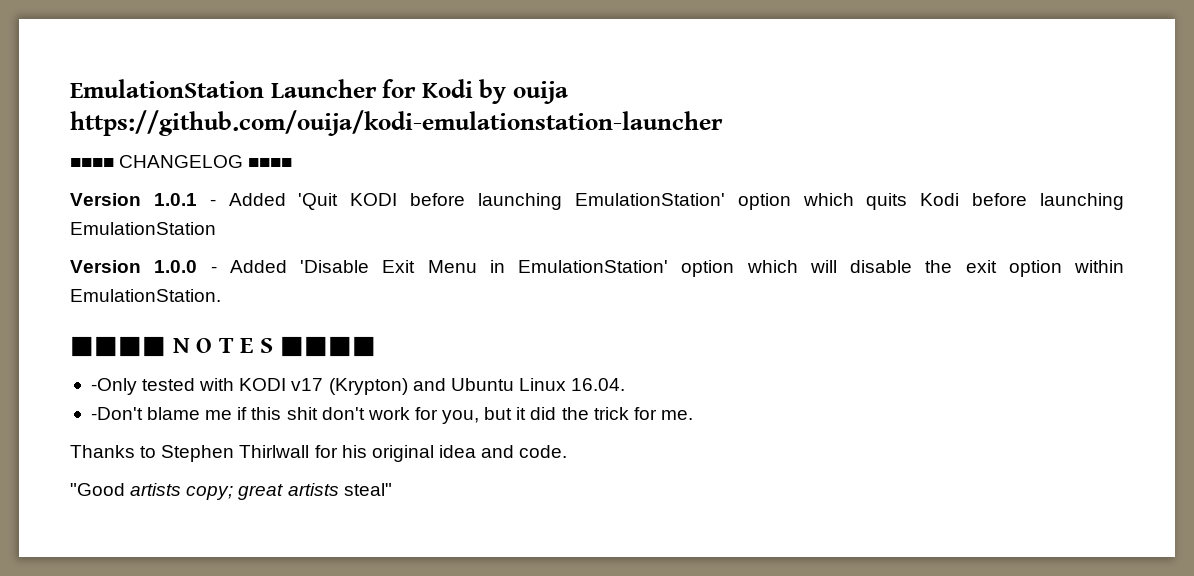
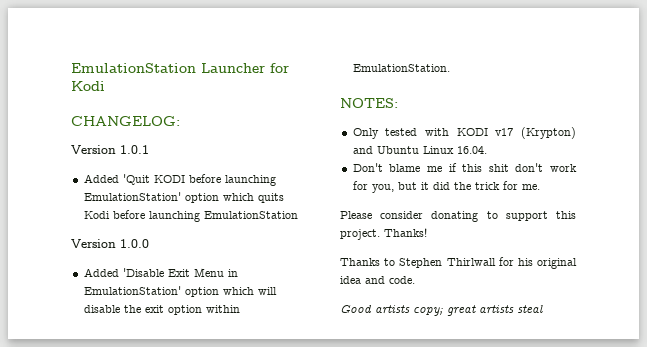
- EmulationStation Launcher for Kodi by ouija https://github.com/ouija/kodi-emulationstation-launcher
- ■■■■ CHANGELOG ■■■■
+ EmulationStation Launcher for Kodi
+ CHANGELOG:
- Version 1.0.1 - Added 'Quit KODI before launching EmulationStation' option which quits Kodi before launching EmulationStation
+ Version 1.0.1
+ Added 'Quit KODI before launching EmulationStation' option which quits Kodi before launching EmulationStation
- Version 1.0.0 - Added 'Disable Exit Menu in EmulationStation' option which will disable the exit option within EmulationStation.
+ Version 1.0.0
+ Added 'Disable Exit Menu in EmulationStation' option which will disable the exit option within EmulationStation.
- ■■■■ N O T E S ■■■■
- -Only tested with KODI v17 (Krypton) and Ubuntu Linux 16.04.
+ NOTES:
+ Only tested with KODI v17 (Krypton) and Ubuntu Linux 16.04.
- -Don't blame me if this shit don't work for you, but it did the trick for me.
+ Don't blame me if this shit don't work for you, but it did the trick for me.
+ Please consider donating to support this project. Thanks!
- "Good artists copy; great artists steal"
+ Good artists copy; great artists steal

